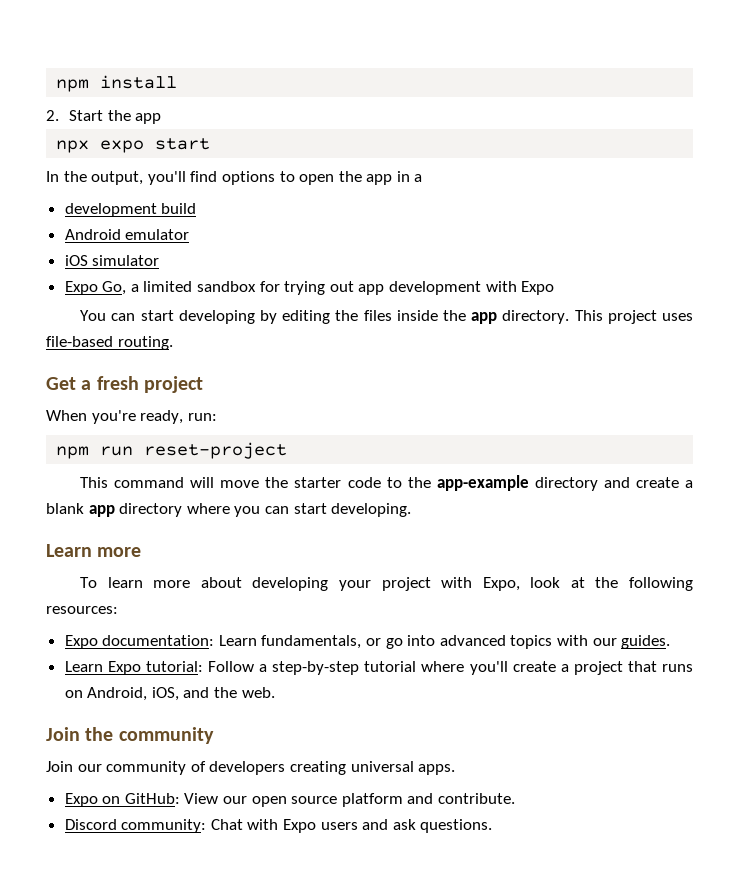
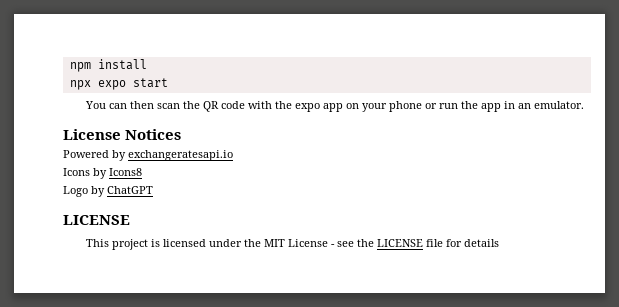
- 2. Start the app
- In the output, you'll find options to open the app in a
- development build
- Android emulator
- iOS simulator
- Expo Go, a limited sandbox for trying out app development with Expo
- You can start developing by editing the files inside the app directory. This project uses file-based routing.
- Get a fresh project
- When you're ready, run:
- npm run reset-project
- This command will move the starter code to the app-example directory and create a blank app directory where you can start developing.
- Learn more
- To learn more about developing your project with Expo, look at the following resources:
- Expo documentation: Learn fundamentals, or go into advanced topics with our guides.
- Learn Expo tutorial: Follow a step-by-step tutorial where you'll create a project that runs on Android, iOS, and the web.
- Join the community
- Join our community of developers creating universal apps.
- Expo on GitHub: View our open source platform and contribute.
- Discord community: Chat with Expo users and ask questions.
+ You can then scan the QR code with the expo app on your phone or run the app in an emulator.
+ License Notices
+ Powered by exchangeratesapi.io
+ Icons by Icons8
+ Logo by ChatGPT
+ LICENSE
+ This project is licensed under the MIT License - see the LICENSE file for details

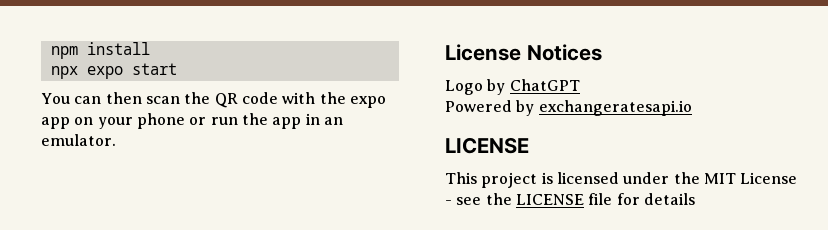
+ Logo by ChatGPT
- Icons by Icons8
- Logo by ChatGPT

